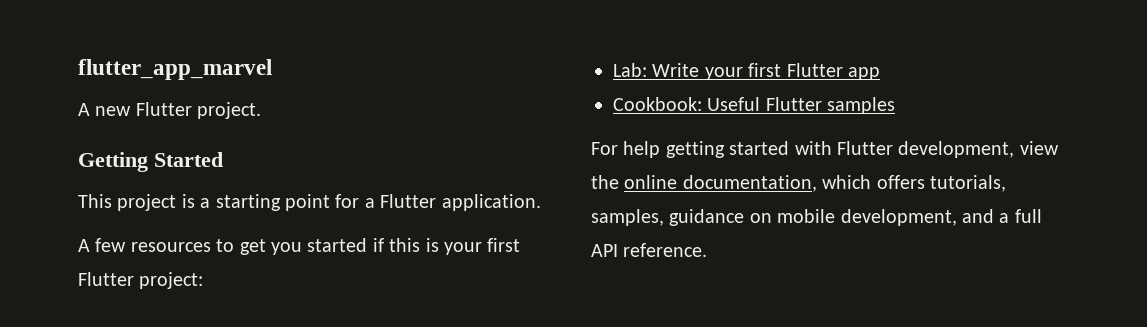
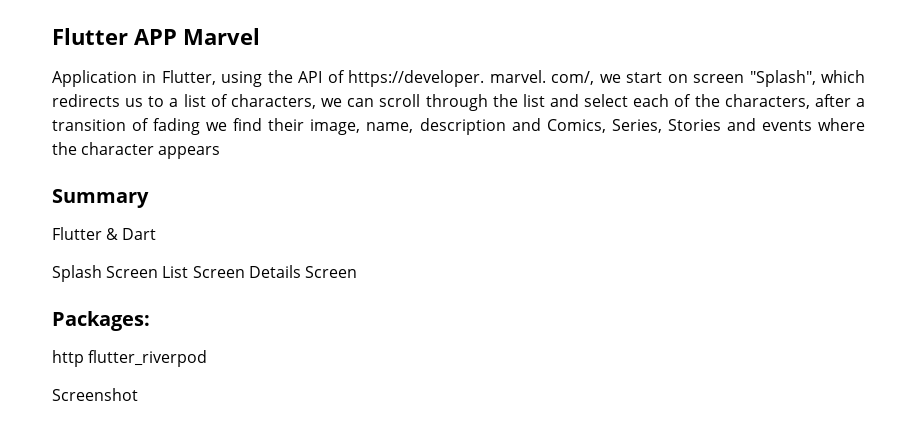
- flutter_app_marvel
- A new Flutter project.
- Getting Started
- This project is a starting point for a Flutter application.
- A few resources to get you started if this is your first Flutter project:
- Lab: Write your first Flutter app
- Cookbook: Useful Flutter samples
- For help getting started with Flutter development, view the online documentation, which offers tutorials, samples, guidance on mobile development, and a full API reference.
+ Flutter APP Marvel
+ Application in Flutter, using the API of https://developer. marvel. com/, we start on screen "Splash", which redirects us to a list of characters, we can scroll through the list and select each of the characters, after a transition of fading we find their image, name, description and Comics, Series, Stories and events where the character appears
+ Summary
+ Flutter & Dart
+ Splash Screen List Screen Details Screen
+ Packages:
+ http flutter_riverpod
+ Screenshot

